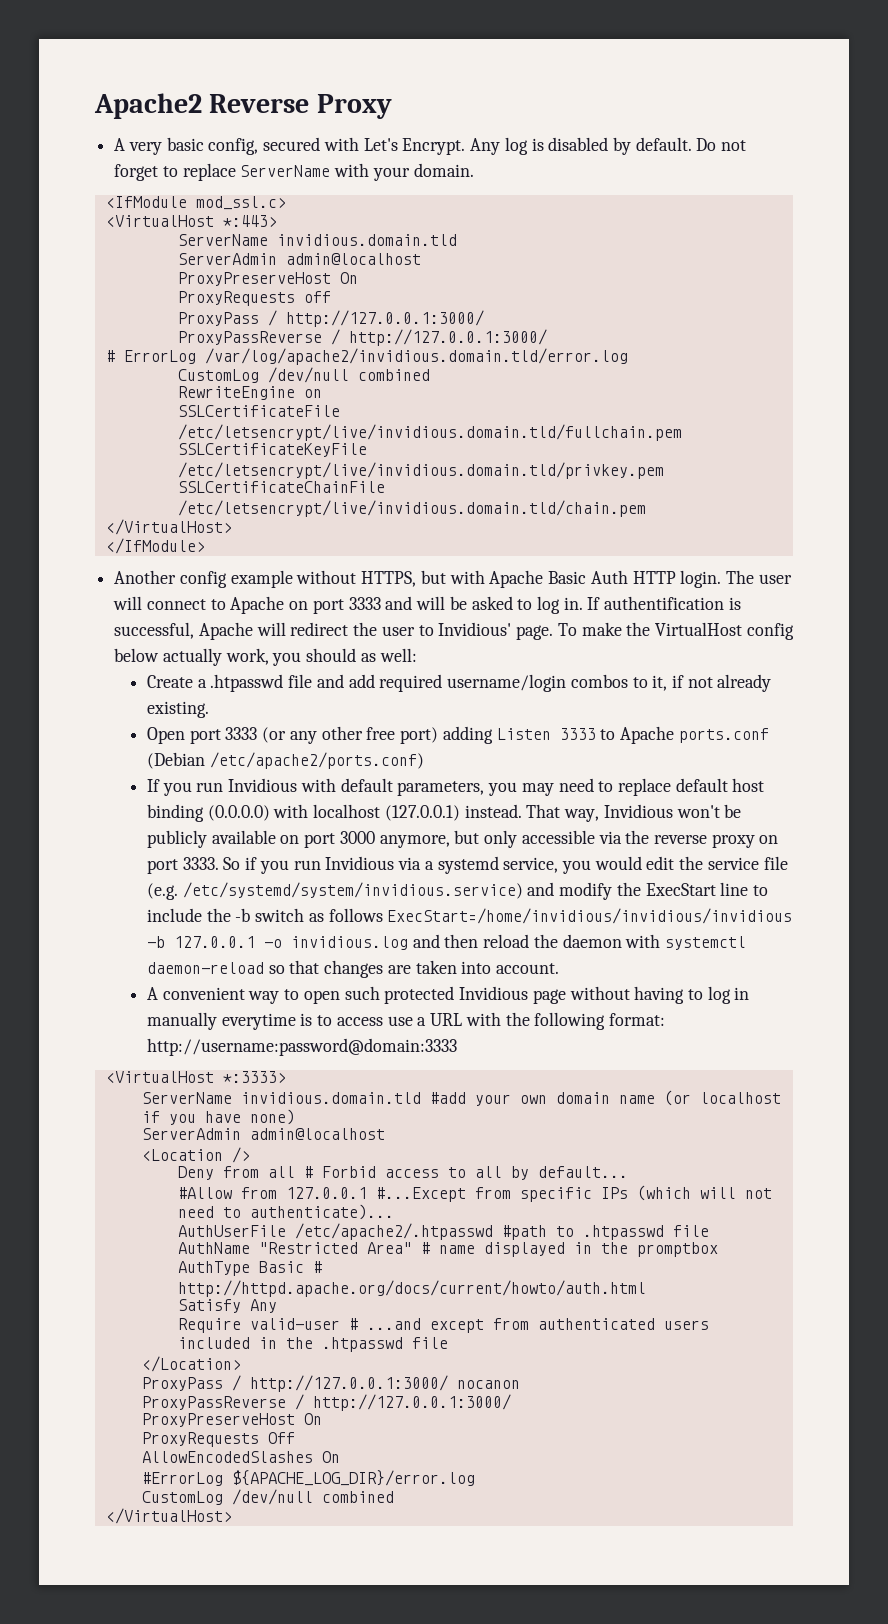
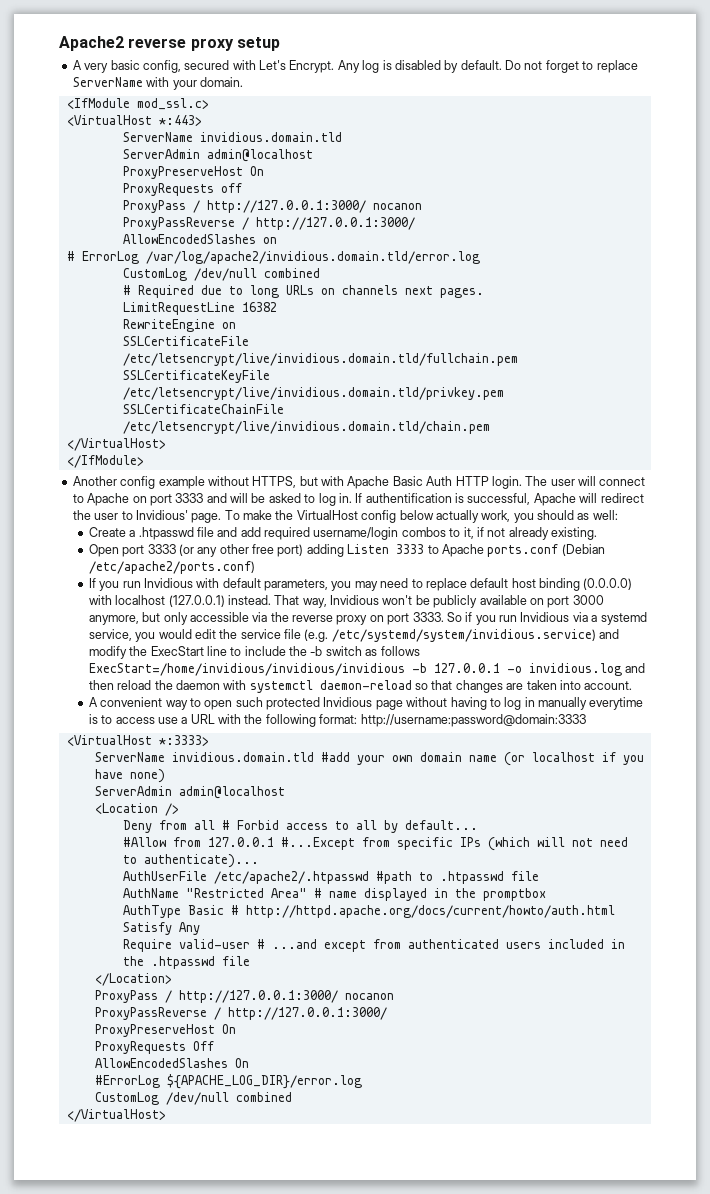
- Apache2 Reverse Proxy
+ Apache2 reverse proxy setup
  ProxyRequests off
- ProxyPass / http://127.0.0.1:3000/
+ ProxyPass / http://127.0.0.1:3000/ nocanon
  ProxyPassReverse / http://127.0.0.1:3000/
+ AllowEncodedSlashes on
+ # Required due to long URLs on channels next pages.
+ LimitRequestLine 16382

